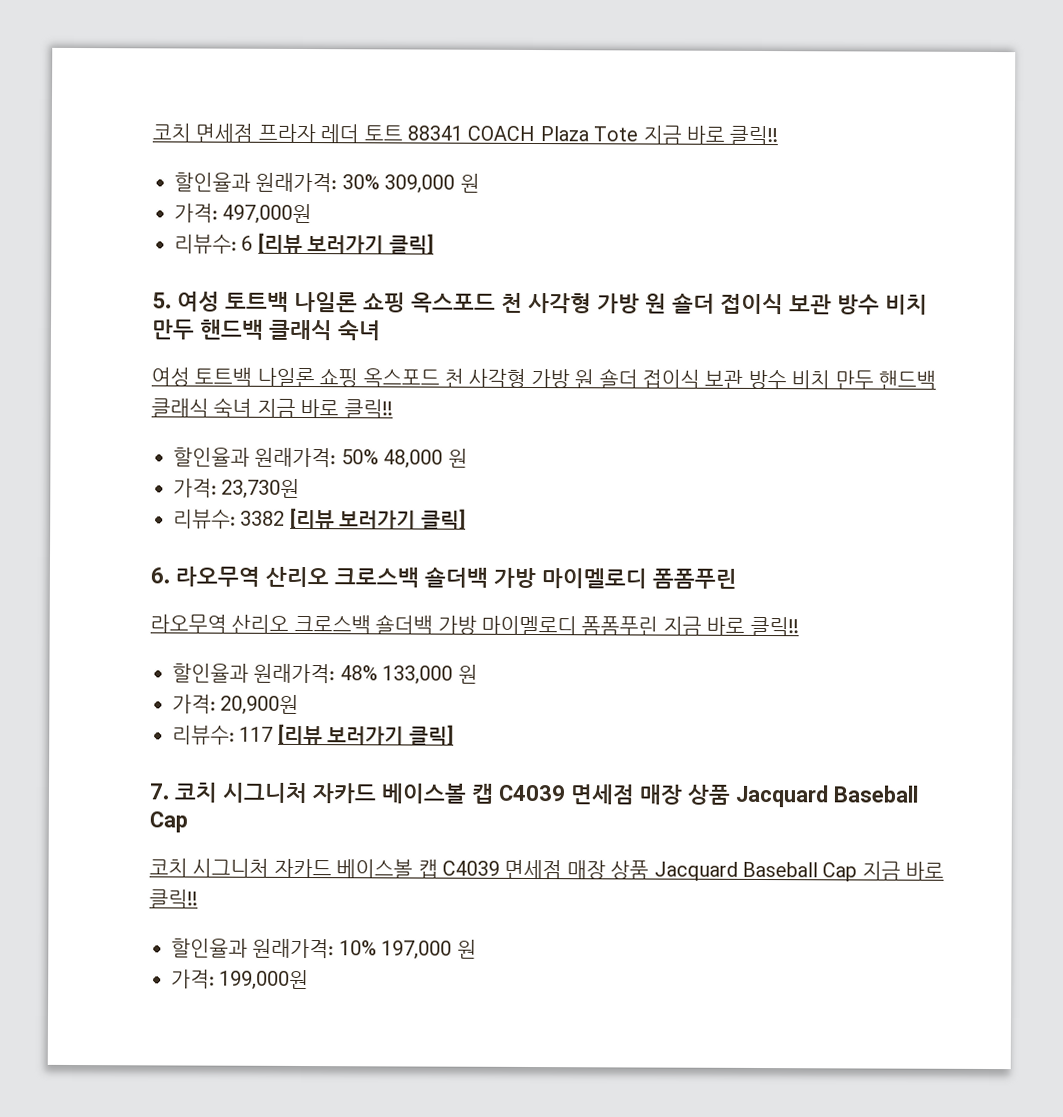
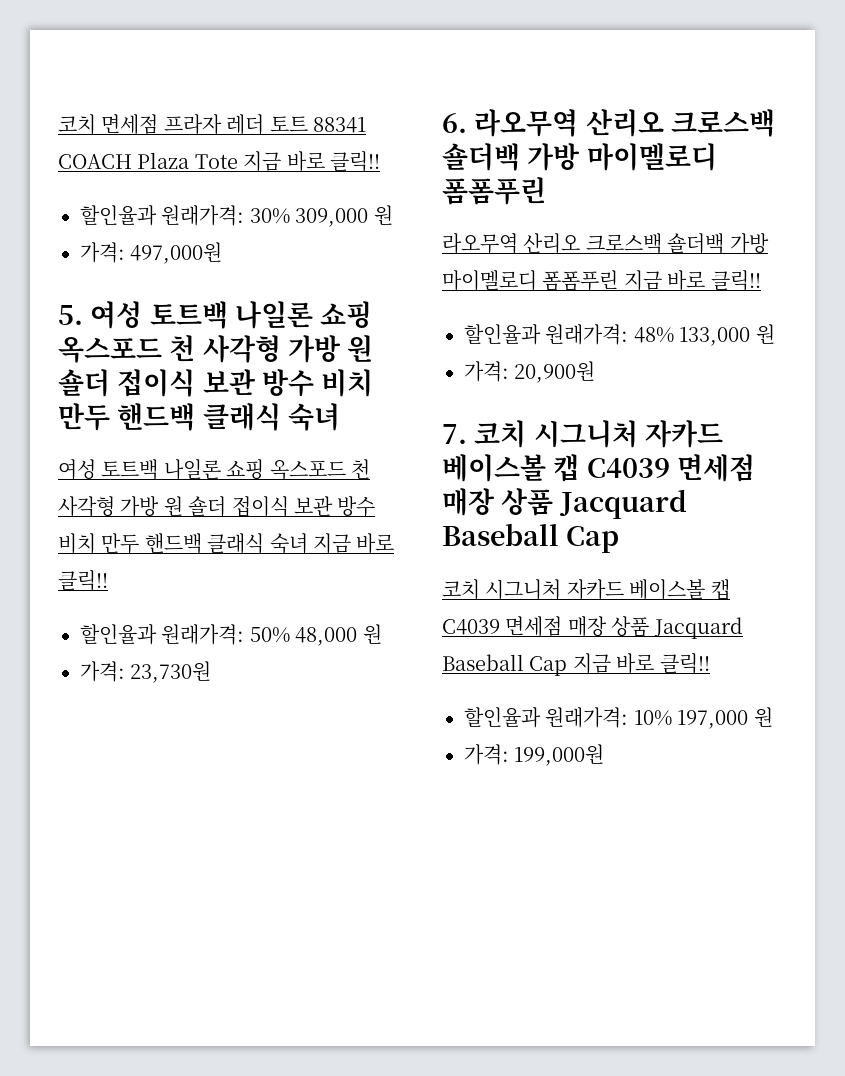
- 리뷰수: 6 [리뷰 보러가기 클릭]
- 리뷰수: 3382 [리뷰 보러가기 클릭]
- 리뷰수: 117 [리뷰 보러가기 클릭]

